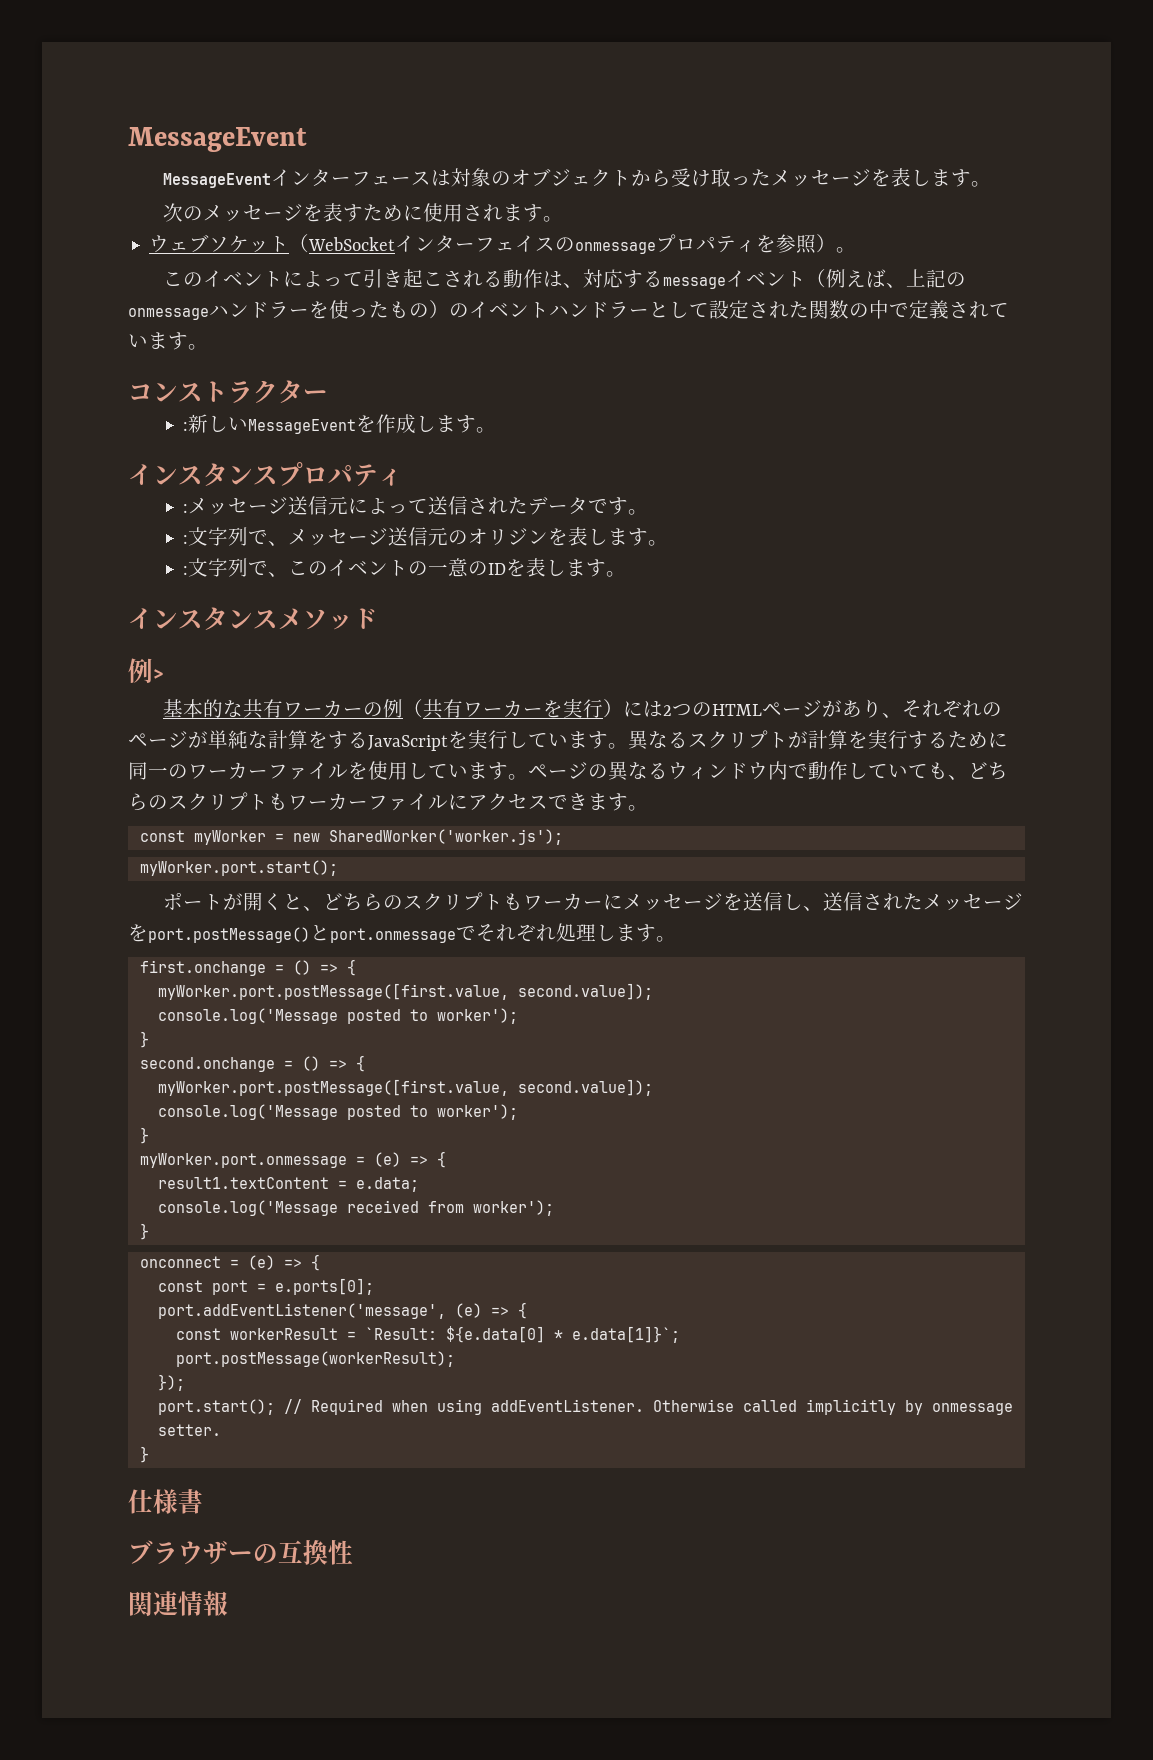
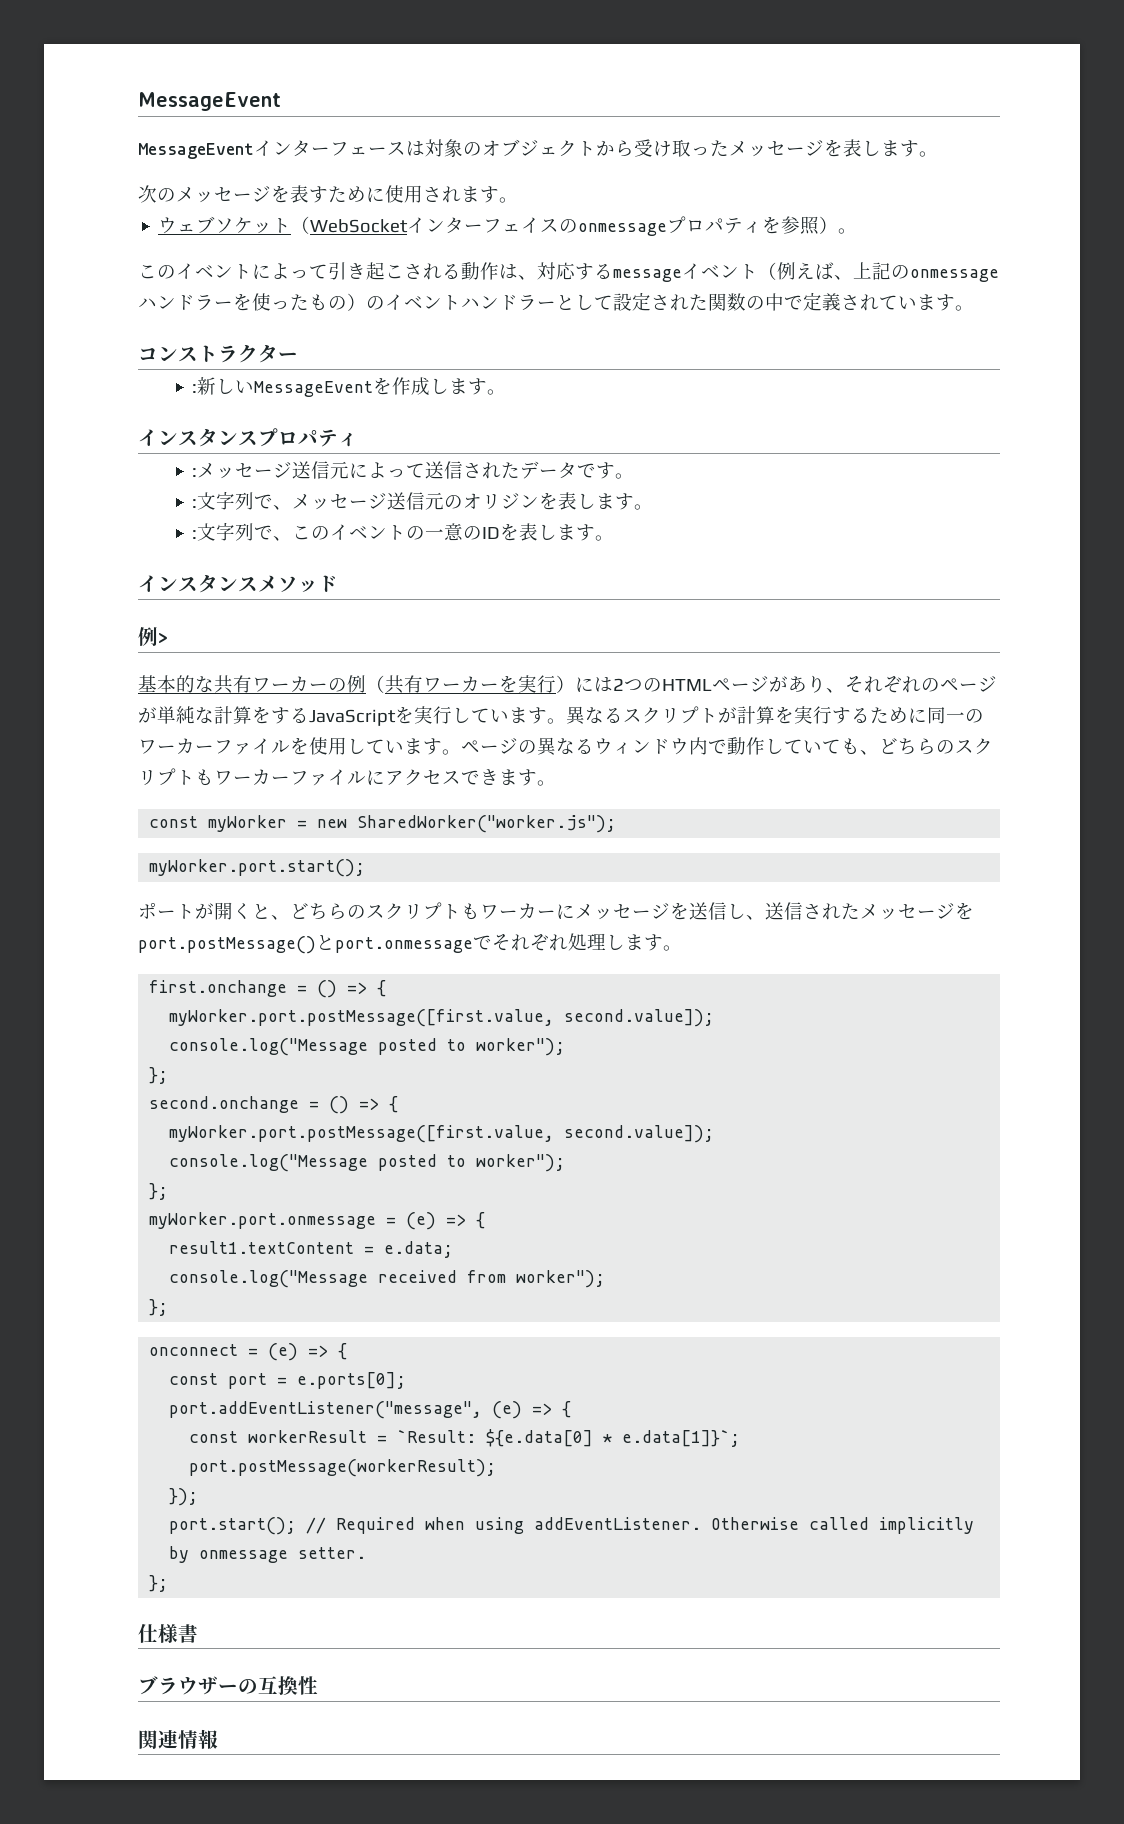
- const myWorker = new SharedWorker('worker.js');
+ const myWorker = new SharedWorker("worker.js");
  first.onchange = () => {
  myWorker.port.postMessage([first.value, second.value]);
- console.log('Message posted to worker');
- }
+ console.log("Message posted to worker");
+ };
  second.onchange = () => {
  myWorker.port.postMessage([first.value, second.value]);
- console.log('Message posted to worker');
- }
+ console.log("Message posted to worker");
+ };
- console.log('Message received from worker');
- }
+ console.log("Message received from worker");
+ };
- port.addEventListener('message', (e) => {
+ port.addEventListener("message", (e) => {
  Otherwise called implicitly by onmessage setter.
- }
+ };

